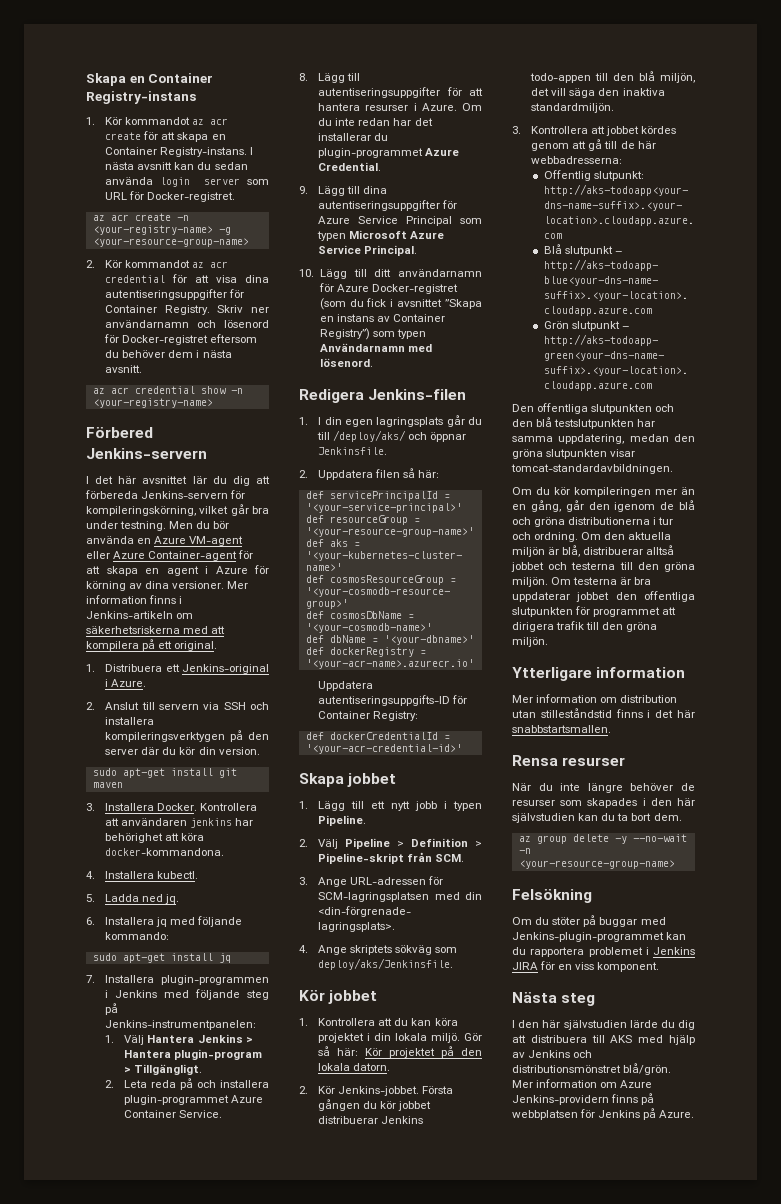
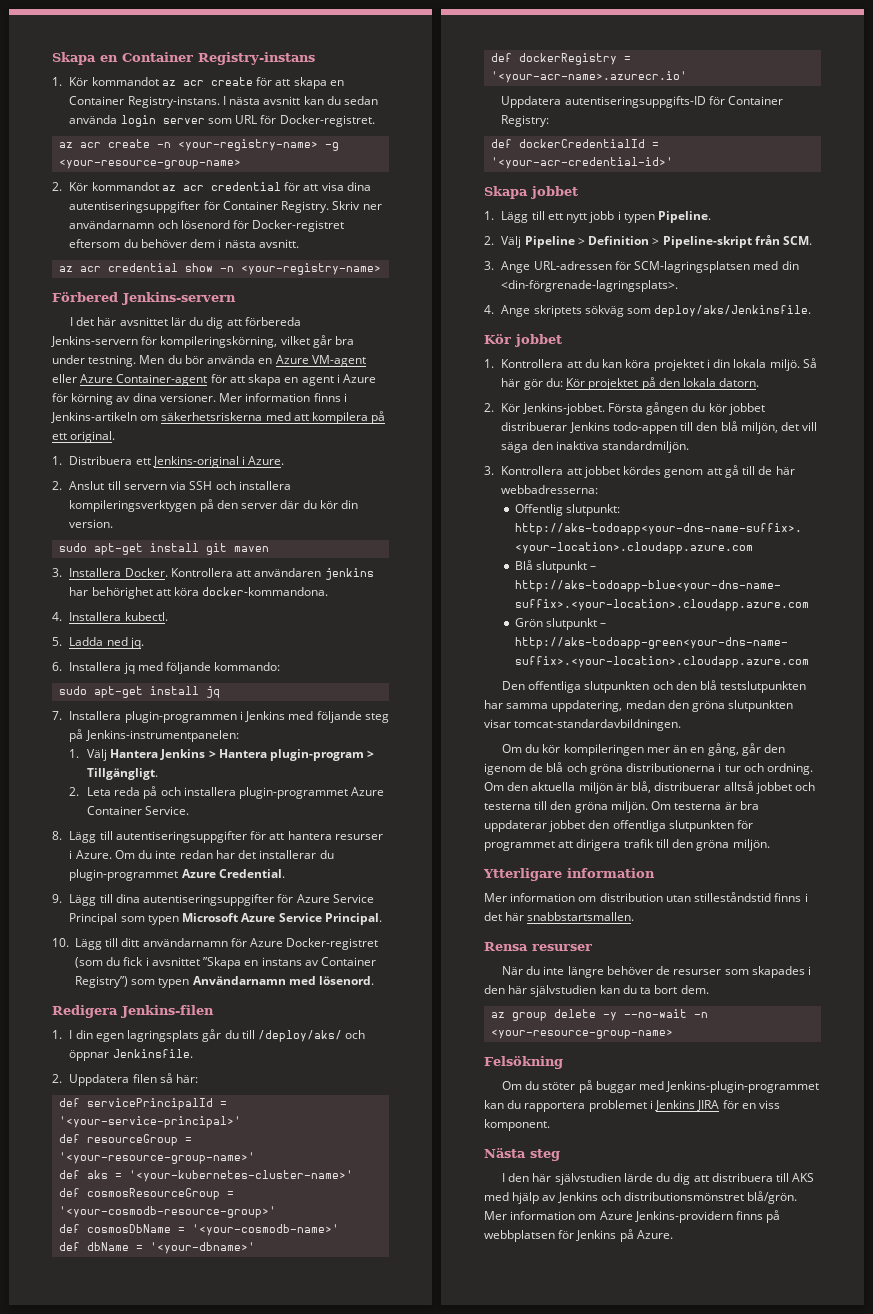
- Gör så här: Kör projektet på den lokala datorn.
+ Så här gör du: Kör projektet på den lokala datorn.

